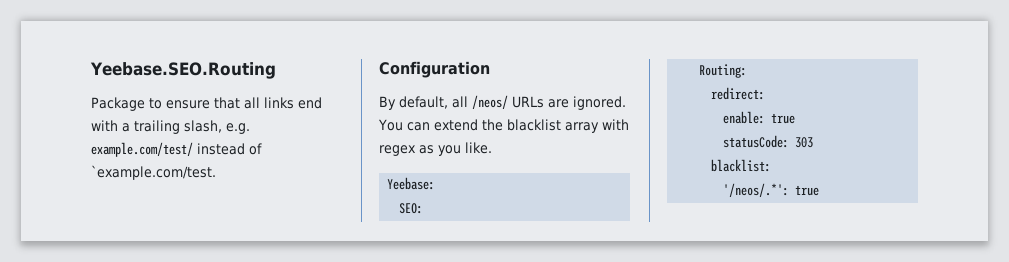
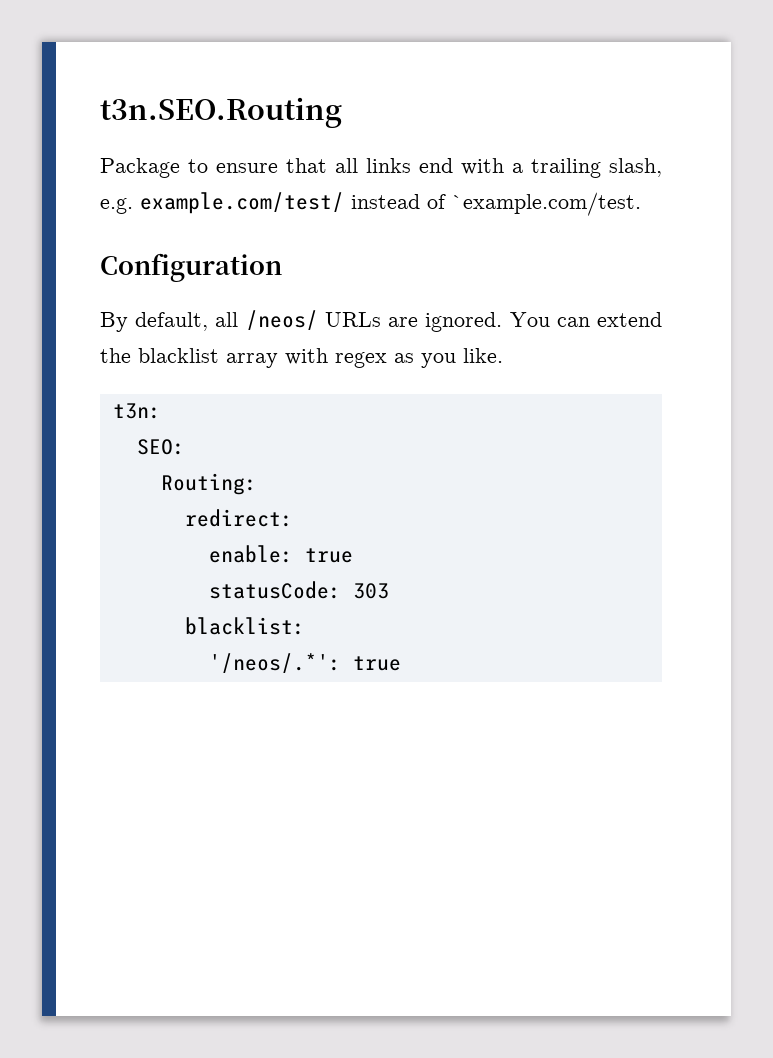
- Yeebase.SEO.Routing
+ t3n.SEO.Routing
- Yeebase:
+ t3n:

